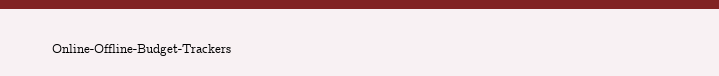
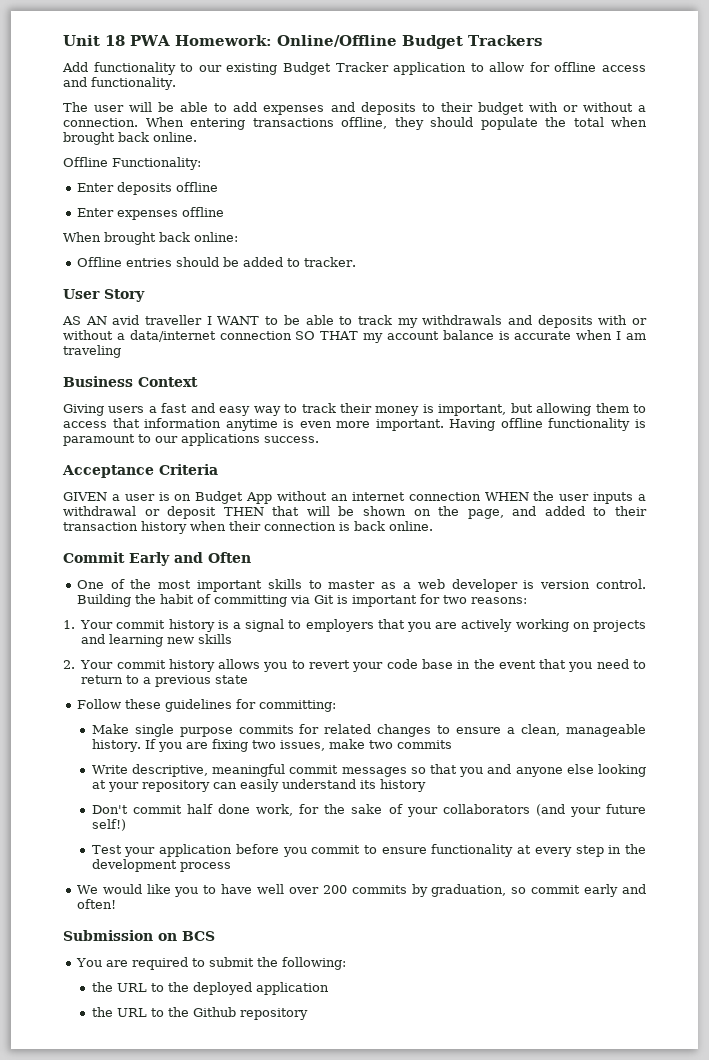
- Online-Offline-Budget-Trackers
+ Unit 18 PWA Homework: Online/Offline Budget Trackers
+ Add functionality to our existing Budget Tracker application to allow for offline access and functionality.
+ The user will be able to add expenses and deposits to their budget with or without a connection. When entering transactions offline, they should populate the total when brought back online.
+ Offline Functionality:
+ Enter deposits offline
+ Enter expenses offline
+ When brought back online:
+ Offline entries should be added to tracker.
+ User Story
+ AS AN avid traveller I WANT to be able to track my withdrawals and deposits with or without a data/internet connection SO THAT my account balance is accurate when I am traveling
+ Business Context
+ Giving users a fast and easy way to track their money is important, but allowing them to access that information anytime is even more important. Having offline functionality is paramount to our applications success.
+ Acceptance Criteria
+ GIVEN a user is on Budget App without an internet connection WHEN the user inputs a withdrawal or deposit THEN that will be shown on the page, and added to their transaction history when their connection is back online.
+ Commit Early and Often
+ One of the most important skills to master as a web developer is version control. Building the habit of committing via Git is important for two reasons:
+ 1. Your commit history is a signal to employers that you are actively working on projects and learning new skills
+ 2. Your commit history allows you to revert your code base in the event that you need to return to a previous state
+ Follow these guidelines for committing:
+ Make single purpose commits for related changes to ensure a clean, manageable history. If you are fixing two issues, make two commits
+ Write descriptive, meaningful commit messages so that you and anyone else looking at your repository can easily understand its history
+ Don't commit half done work, for the sake of your collaborators (and your future self!)
+ Test your application before you commit to ensure functionality at every step in the development process
+ We would like you to have well over 200 commits by graduation, so commit early and often!
+ Submission on BCS
+ You are required to submit the following:
+ the URL to the deployed application
+ the URL to the Github repository

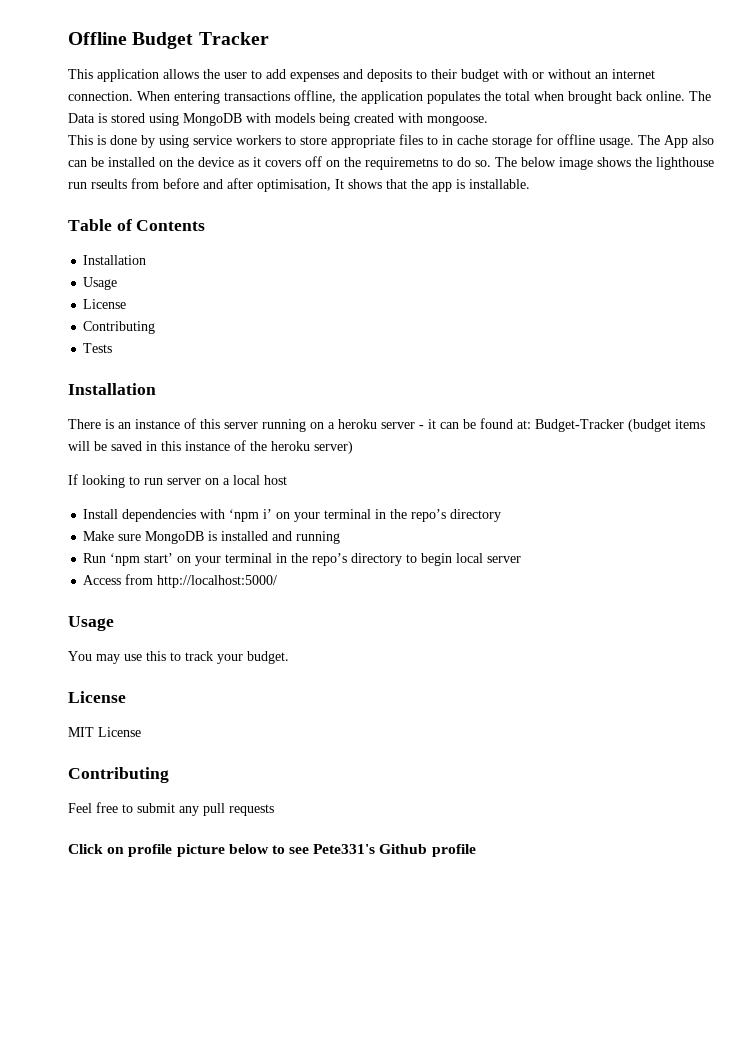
- Unit 18 PWA Homework: Online/Offline Budget Trackers
- Add functionality to our existing Budget Tracker application to allow for offline access and functionality.
- The user will be able to add expenses and deposits to their budget with or without a connection.
+ Offline Budget Tracker
+ This application allows the user to add expenses and deposits to their budget with or without an internet connection.
- When entering transactions offline, they should populate the total when brought back online.
- Offline Functionality:
- Enter deposits offline
- Enter expenses offline
- When brought back online:
- Offline entries should be added to tracker.
- User Story
- AS AN avid traveller I WANT to be able to track my withdrawals and deposits with or without a data/internet connection SO THAT my account balance is accurate when I am traveling
- Business Context
- Giving users a fast and easy way to track their money is important, but allowing them to access that information anytime is even more important. Having offline functionality is paramount to our applications success.
- Acceptance Criteria
- GIVEN a user is on Budget App without an internet connection WHEN the user inputs a withdrawal or deposit THEN that will be shown on the page, and added to their transaction history when their connection is back online.
- Commit Early and Often
- One of the most important skills to master as a web developer is version control. Building the habit of committing via Git is important for two reasons:
- 1. Your commit history is a signal to employers that you are actively working on projects and learning new skills
- 2. Your commit history allows you to revert your code base in the event that you need to return to a previous state
- Follow these guidelines for committing:
- Make single purpose commits for related changes to ensure a clean, manageable history. If you are fixing two issues, make two commits
- Write descriptive, meaningful commit messages so that you and anyone else looking at your repository can easily understand its history
- Don't commit half done work, for the sake of your collaborators (and your future self!)
- Test your application before you commit to ensure functionality at every step in the development process
- We would like you to have well over 200 commits by graduation, so commit early and often!
- Submission on BCS
- You are required to submit the following:
- the URL to the deployed application
- the URL to the Github repository
+ When entering transactions offline, the application populates the total when brought back online. The Data is stored using MongoDB with models being created with mongoose.
+ This is done by using service workers to store appropriate files to in cache storage for offline usage. The App also can be installed on the device as it covers off on the requiremetns to do so. The below image shows the lighthouse run rseults from before and after optimisation, It shows that the app is installable.
+ Table of Contents
+ Installation
+ Usage
+ License
+ Contributing
+ Tests
+ Installation
+ There is an instance of this server running on a heroku server - it can be found at: Budget-Tracker (budget items will be saved in this instance of the heroku server)
+ If looking to run server on a local host
+ Install dependencies with ‘npm i’ on your terminal in the repo’s directory
+ Make sure MongoDB is installed and running
+ Run ‘npm start’ on your terminal in the repo’s directory to begin local server
+ Access from http://localhost:5000/
+ Usage
+ You may use this to track your budget.
+ License
+ MIT License
+ Contributing
+ Feel free to submit any pull requests
+ Click on profile picture below to see Pete331's Github profile

